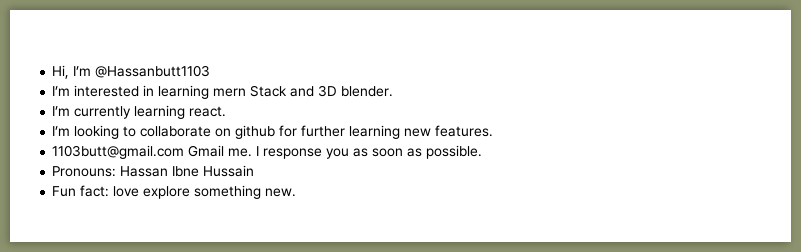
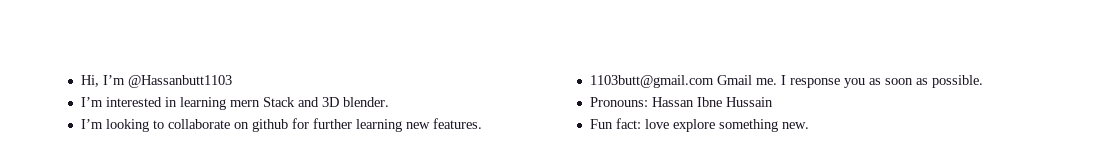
- I’m currently learning react.

